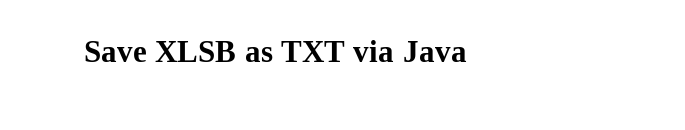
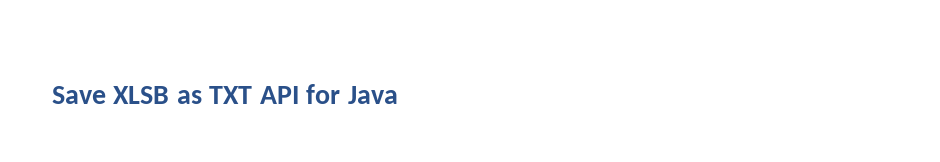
- Save XLSB as TXT via Java
+ Save XLSB as TXT API for Java

